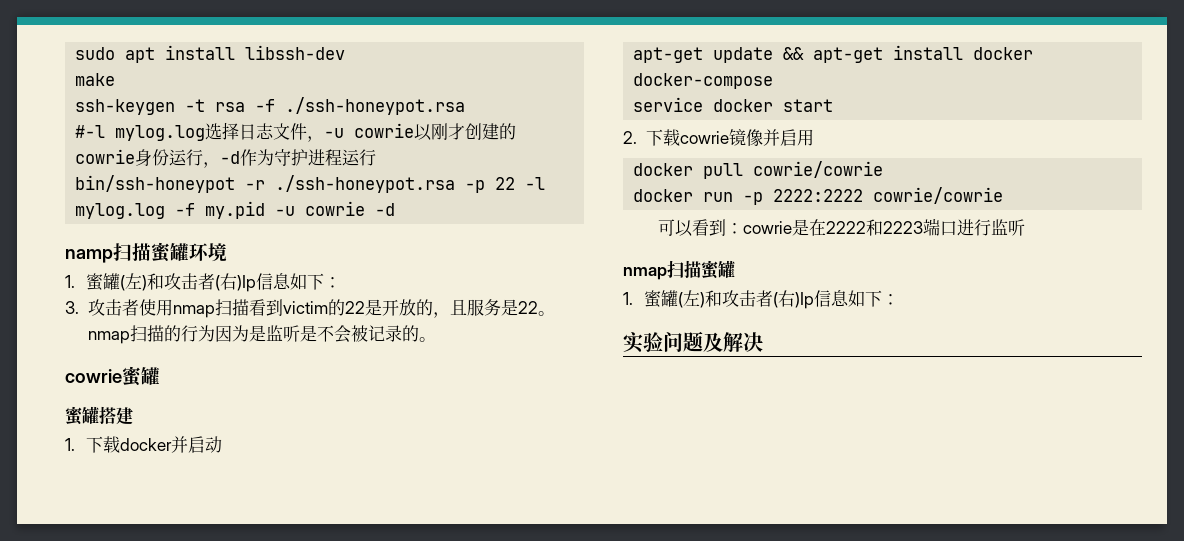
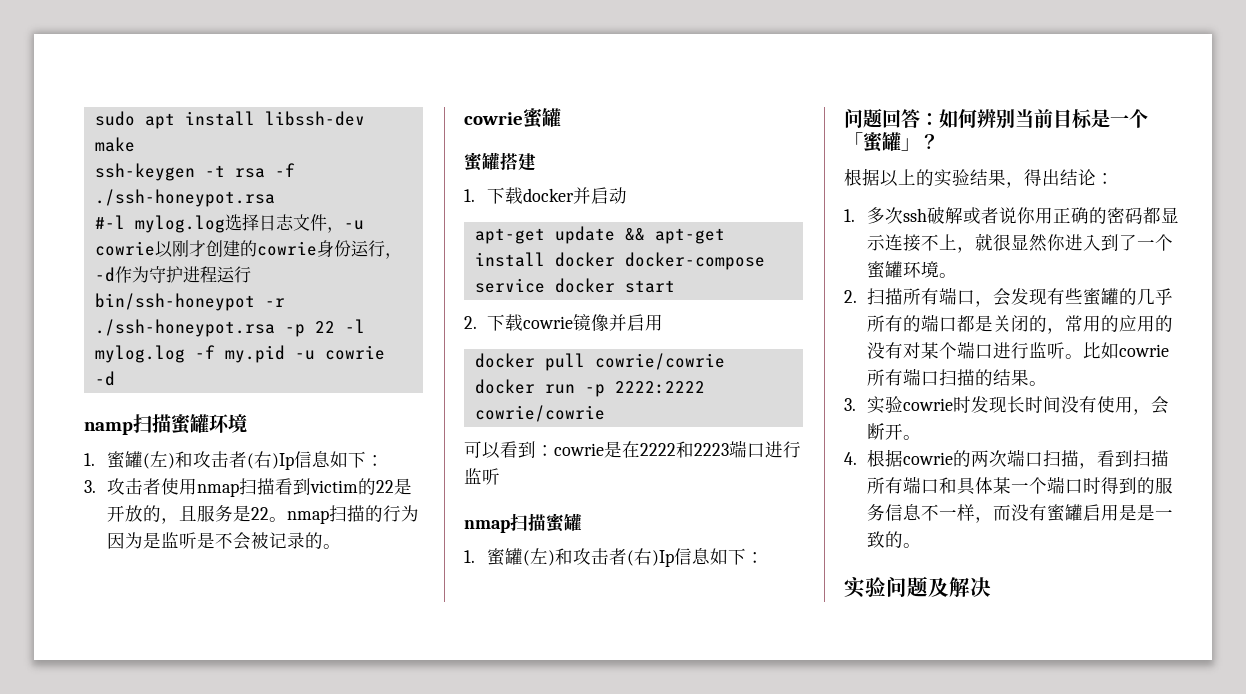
+ 问题回答：如何辨别当前目标是一个「蜜罐」？
+ 根据以上的实验结果，得出结论：
+ 1.多次ssh破解或者说你用正确的密码都显示连接不上，就很显然你进入到了一个蜜罐环境。
+ 2.扫描所有端口，会发现有些蜜罐的几乎所有的端口都是关闭的，常用的应用的没有对某个端口进行监听。比如cowrie所有端口扫描的结果。
+ 3.实验cowrie时发现长时间没有使用，会断开。
+ 4.根据cowrie的两次端口扫描，看到扫描所有端口和具体某一个端口时得到的服务信息不一样，而没有蜜罐启用是是一致的。

